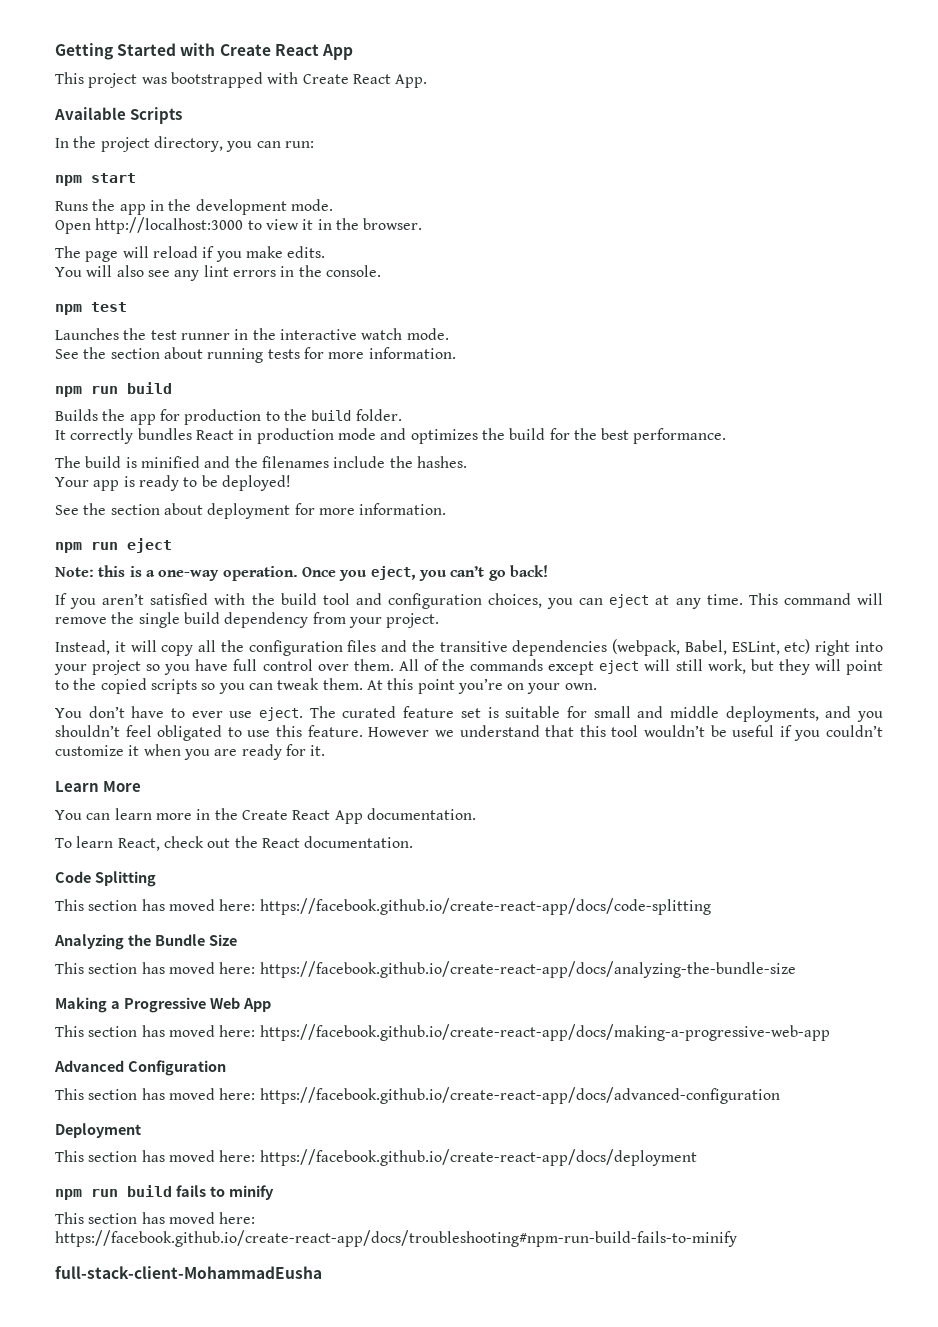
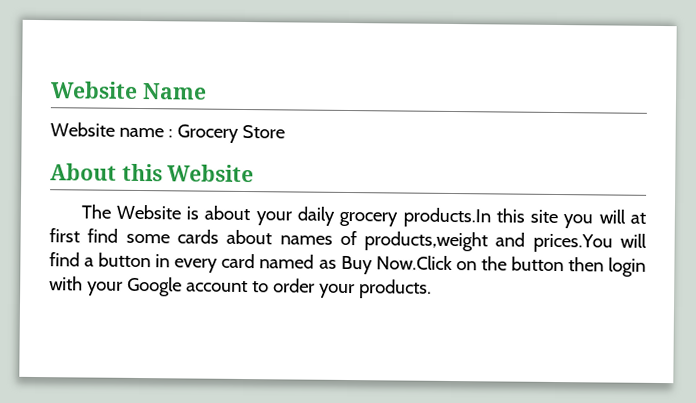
- Getting Started with Create React App
- This project was bootstrapped with Create React App.
- Available Scripts
- In the project directory, you can run:
- npm start
- Runs the app in the development mode.
- Open http://localhost:3000 to view it in the browser.
- The page will reload if you make edits.
- You will also see any lint errors in the console.
- npm test
- Launches the test runner in the interactive watch mode.
- See the section about running tests for more information.
- npm run build
- Builds the app for production to the build folder.
- It correctly bundles React in production mode and optimizes the build for the best performance.
- The build is minified and the filenames include the hashes.
- Your app is ready to be deployed!
- See the section about deployment for more information.
- npm run eject
- Note: this is a one-way operation. Once you eject, you can’t go back!
- If you aren’t satisfied with the build tool and configuration choices, you can eject at any time. This command will remove the single build dependency from your project.
- Instead, it will copy all the configuration files and the transitive dependencies (webpack, Babel, ESLint, etc) right into your project so you have full control over them. All of the commands except eject will still work, but they will point to the copied scripts so you can tweak them. At this point you’re on your own.
- You don’t have to ever use eject. The curated feature set is suitable for small and middle deployments, and you shouldn’t feel obligated to use this feature. However we understand that this tool wouldn’t be useful if you couldn’t customize it when you are ready for it.
- Learn More
- You can learn more in the Create React App documentation.
- To learn React, check out the React documentation.
- Code Splitting
- This section has moved here: https://facebook.github.io/create-react-app/docs/code-splitting
- Analyzing the Bundle Size
- This section has moved here: https://facebook.github.io/create-react-app/docs/analyzing-the-bundle-size
- Making a Progressive Web App
- This section has moved here: https://facebook.github.io/create-react-app/docs/making-a-progressive-web-app
- Advanced Configuration
- This section has moved here: https://facebook.github.io/create-react-app/docs/advanced-configuration
- Deployment
- This section has moved here: https://facebook.github.io/create-react-app/docs/deployment
- npm run build fails to minify
- This section has moved here: https://facebook.github.io/create-react-app/docs/troubleshooting#npm-run-build-fails-to-minify
- full-stack-client-MohammadEusha
+ Website Name
+ Website name : Grocery Store
+ About this Website
+ The Website is about your daily grocery products.In this site you will at first find some cards about names of products,weight and prices.You will find a button in every card named as Buy Now.Click on the button then login with your Google account to order your products.

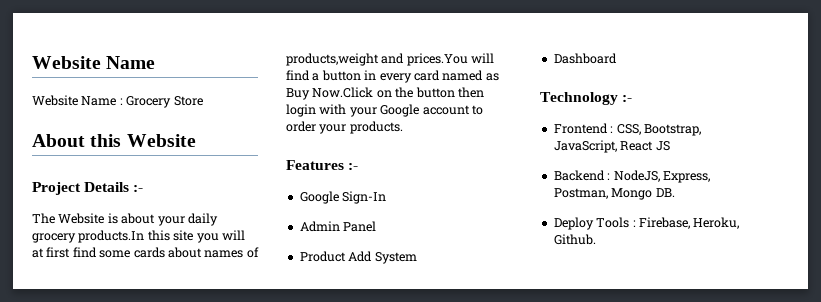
- Website name : Grocery Store
+ Website Name : Grocery Store
+ Project Details :-
+ Features :-
+ Google Sign-In
+ Admin Panel
+ Product Add System
+ Dashboard
+ Technology :-
+ Frontend : CSS, Bootstrap, JavaScript, React JS
+ Backend : NodeJS, Express, Postman, Mongo DB.
+ Deploy Tools : Firebase, Heroku, Github.

